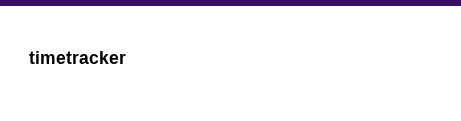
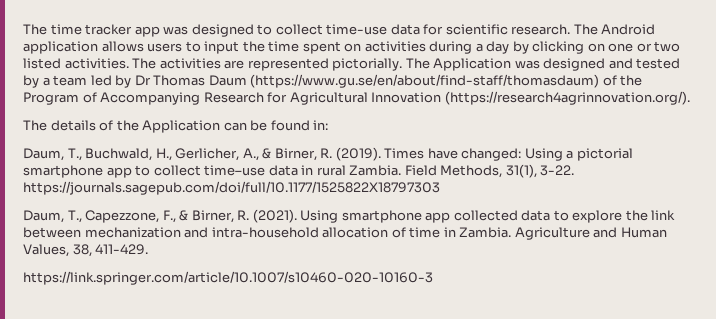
- timetracker
+ The time tracker app was designed to collect time-use data for scientific research. The Android application allows users to input the time spent on activities during a day by clicking on one or two listed activities. The activities are represented pictorially. The Application was designed and tested by a team led by Dr Thomas Daum (https://www.gu.se/en/about/find-staff/thomasdaum) of the Program of Accompanying Research for Agricultural Innovation (https://research4agrinnovation.org/).
+ The details of the Application can be found in:
+ Daum, T., Buchwald, H., Gerlicher, A., & Birner, R. (2019). Times have changed: Using a pictorial smartphone app to collect time–use data in rural Zambia. Field Methods, 31(1), 3-22. https://journals.sagepub.com/doi/full/10.1177/1525822X18797303
+ Daum, T., Capezzone, F., & Birner, R. (2021). Using smartphone app collected data to explore the link between mechanization and intra-household allocation of time in Zambia. Agriculture and Human Values, 38, 411-429.
+ https://link.springer.com/article/10.1007/s10460-020-10160-3

